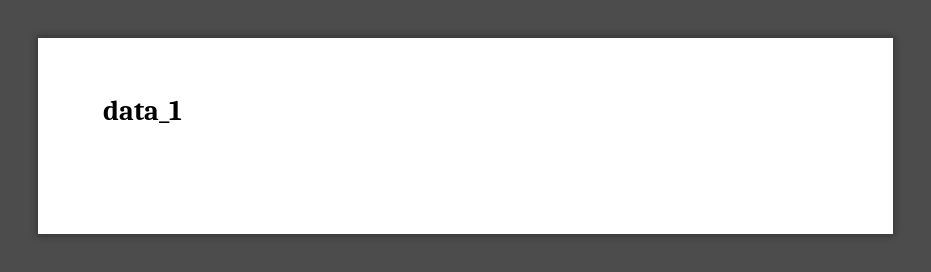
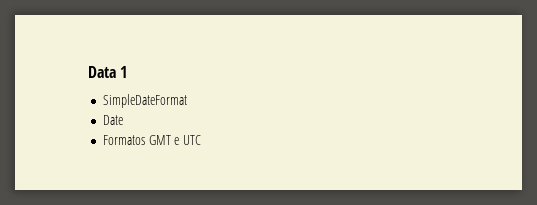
- data_1
+ Data 1
+ SimpleDateFormat
+ Date
+ Formatos GMT e UTC

